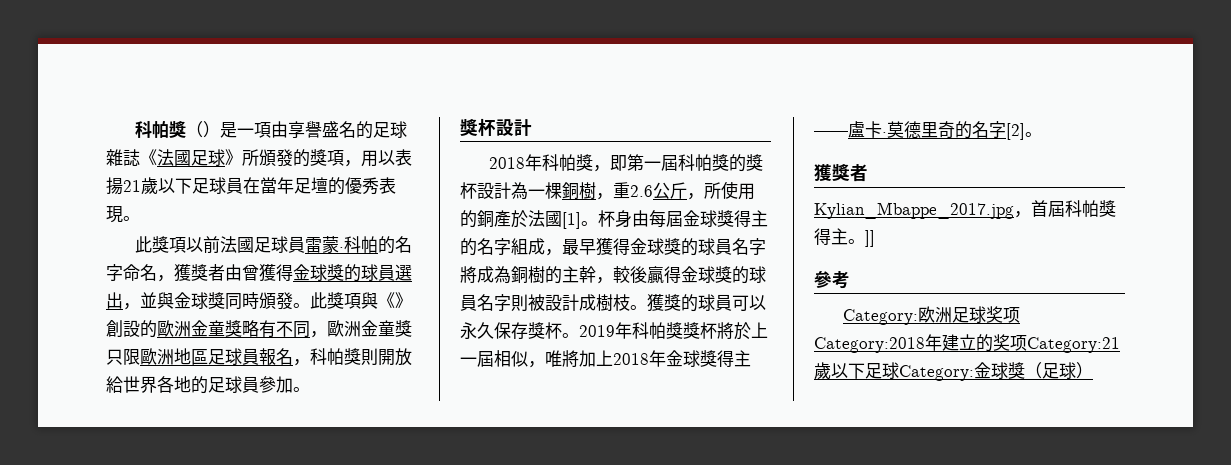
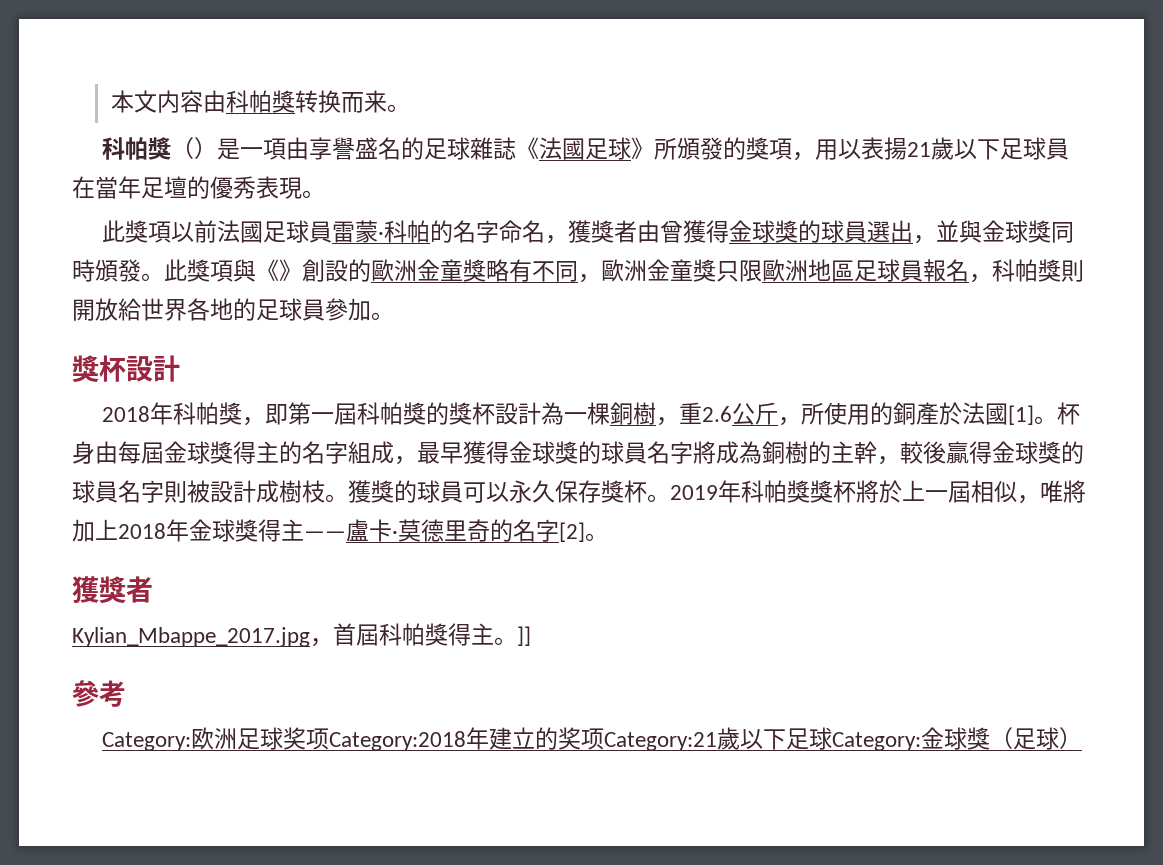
+ 本文内容由科帕獎转换而来。

